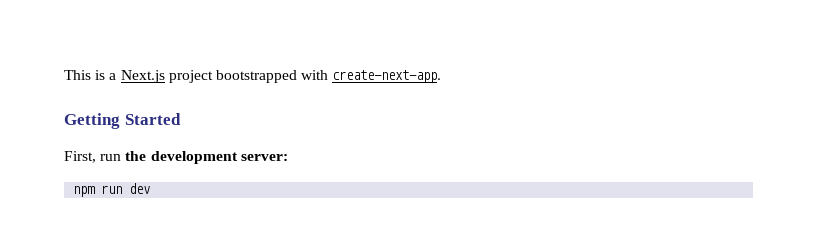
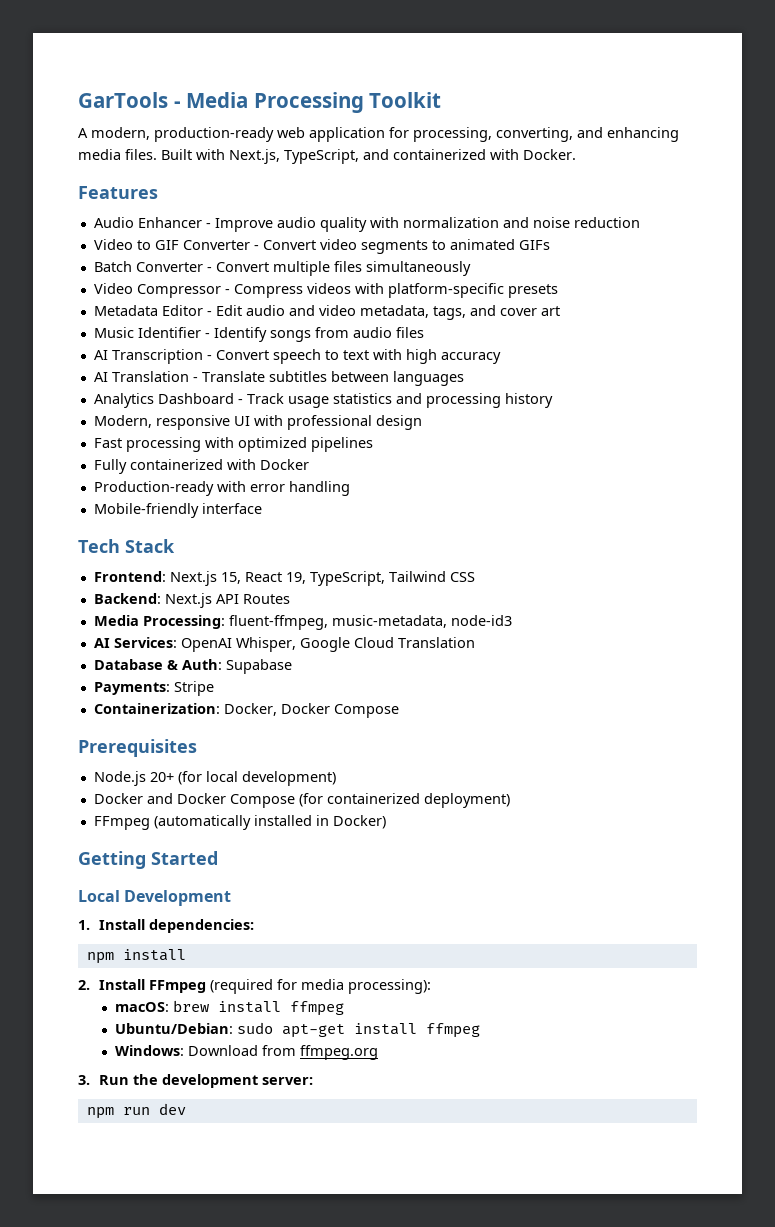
- This is a Next.js project bootstrapped with create-next-app.
+ GarTools - Media Processing Toolkit
+ A modern, production-ready web application for processing, converting, and enhancing media files. Built with Next.js, TypeScript, and containerized with Docker.
+ Features
+ Audio Enhancer - Improve audio quality with normalization and noise reduction
+ Video to GIF Converter - Convert video segments to animated GIFs
+ Batch Converter - Convert multiple files simultaneously
+ Video Compressor - Compress videos with platform-specific presets
+ Metadata Editor - Edit audio and video metadata, tags, and cover art
+ Music Identifier - Identify songs from audio files
+ AI Transcription - Convert speech to text with high accuracy
+ AI Translation - Translate subtitles between languages
+ Analytics Dashboard - Track usage statistics and processing history
+ Modern, responsive UI with professional design
+ Fast processing with optimized pipelines
+ Fully containerized with Docker
+ Production-ready with error handling
+ Mobile-friendly interface
+ Tech Stack
+ Frontend: Next.js 15, React 19, TypeScript, Tailwind CSS
+ Backend: Next.js API Routes
+ Media Processing: fluent-ffmpeg, music-metadata, node-id3
+ AI Services: OpenAI Whisper, Google Cloud Translation
+ Database & Auth: Supabase
+ Payments: Stripe
+ Containerization: Docker, Docker Compose
+ Prerequisites
+ Node.js 20+ (for local development)
+ Docker and Docker Compose (for containerized deployment)
+ FFmpeg (automatically installed in Docker)
  Getting Started
- First, run the development server:
+ Local Development
+ 1. Install dependencies:
+ npm install
+ 2. Install FFmpeg (required for media processing):
+ macOS: brew install ffmpeg
+ Ubuntu/Debian: sudo apt-get install ffmpeg
+ Windows: Download from ffmpeg.org
+ 3. Run the development server:

